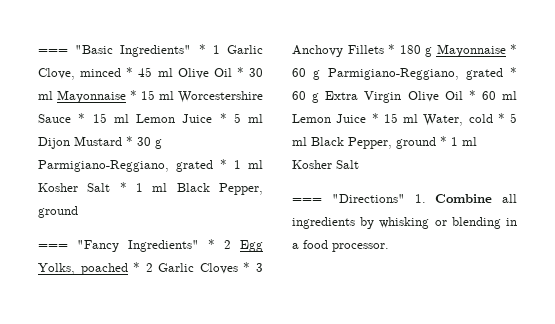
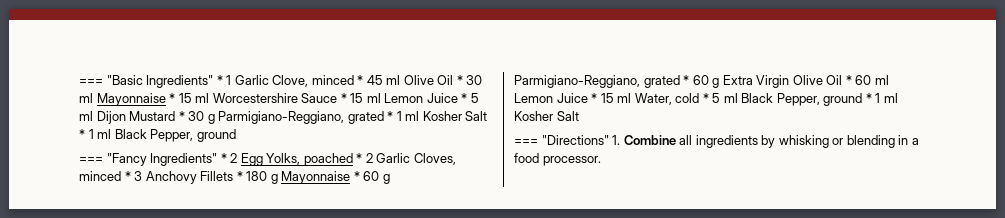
- === "Fancy Ingredients" * 2 Egg Yolks, poached * 2 Garlic Cloves * 3 Anchovy Fillets * 180 g Mayonnaise * 60 g Parmigiano-Reggiano, grated * 60 g Extra Virgin Olive Oil * 60 ml Lemon Juice * 15 ml Water, cold * 5 ml Black Pepper, ground * 1 ml Kosher Salt
+ === "Fancy Ingredients" * 2 Egg Yolks, poached * 2 Garlic Cloves, minced * 3 Anchovy Fillets * 180 g Mayonnaise * 60 g Parmigiano-Reggiano, grated * 60 g Extra Virgin Olive Oil * 60 ml Lemon Juice * 15 ml Water, cold * 5 ml Black Pepper, ground * 1 ml Kosher Salt

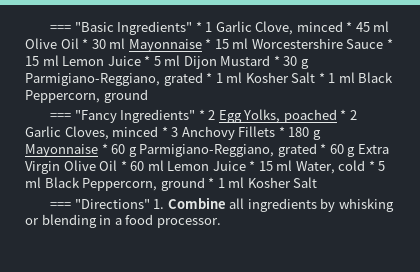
- === "Basic Ingredients" * 1 Garlic Clove, minced * 45 ml Olive Oil * 30 ml Mayonnaise * 15 ml Worcestershire Sauce * 15 ml Lemon Juice * 5 ml Dijon Mustard * 30 g Parmigiano-Reggiano, grated * 1 ml Kosher Salt * 1 ml Black Pepper, ground
+ === "Basic Ingredients" * 1 Garlic Clove, minced * 45 ml Olive Oil * 30 ml Mayonnaise * 15 ml Worcestershire Sauce * 15 ml Lemon Juice * 5 ml Dijon Mustard * 30 g Parmigiano-Reggiano, grated * 1 ml Kosher Salt * 1 ml Black Peppercorn, ground
- === "Fancy Ingredients" * 2 Egg Yolks, poached * 2 Garlic Cloves, minced * 3 Anchovy Fillets * 180 g Mayonnaise * 60 g Parmigiano-Reggiano, grated * 60 g Extra Virgin Olive Oil * 60 ml Lemon Juice * 15 ml Water, cold * 5 ml Black Pepper, ground * 1 ml Kosher Salt
+ === "Fancy Ingredients" * 2 Egg Yolks, poached * 2 Garlic Cloves, minced * 3 Anchovy Fillets * 180 g Mayonnaise * 60 g Parmigiano-Reggiano, grated * 60 g Extra Virgin Olive Oil * 60 ml Lemon Juice * 15 ml Water, cold * 5 ml Black Peppercorn, ground * 1 ml Kosher Salt

